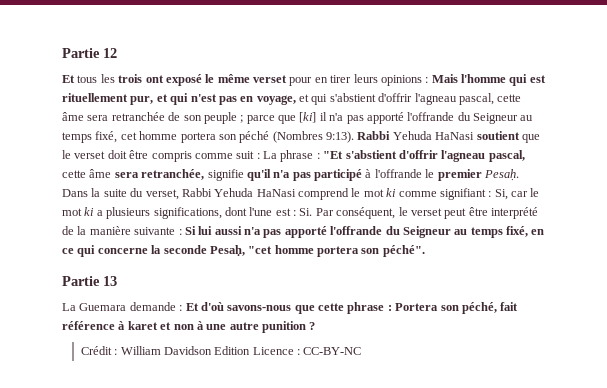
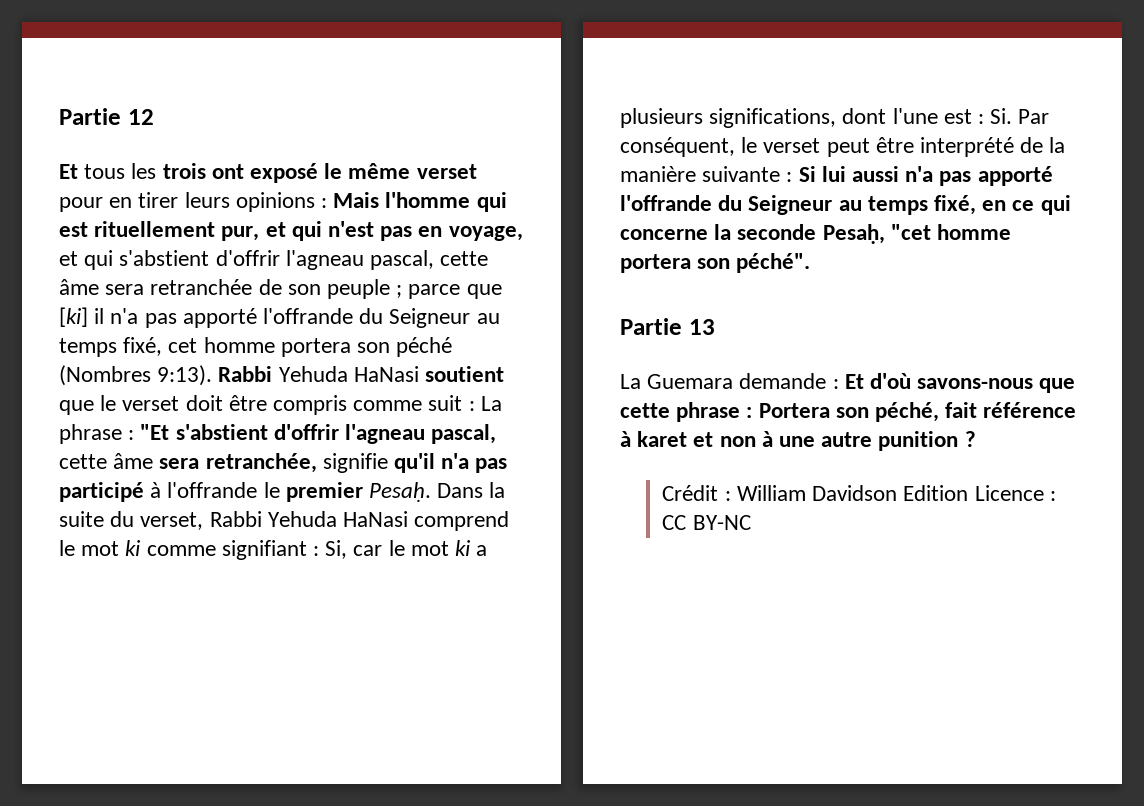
- Crédit : William Davidson Edition Licence : CC-BY-NC
+ Crédit : William Davidson Edition Licence : CC BY-NC

